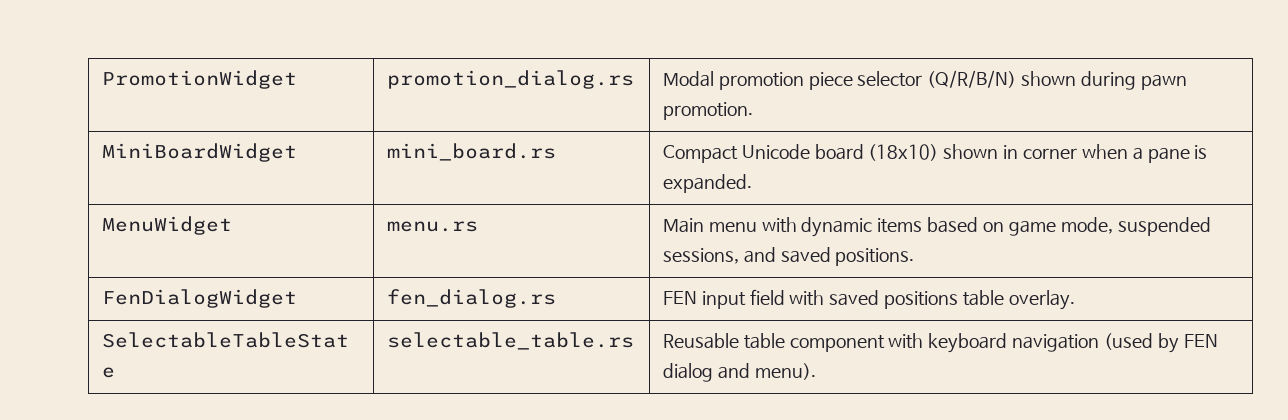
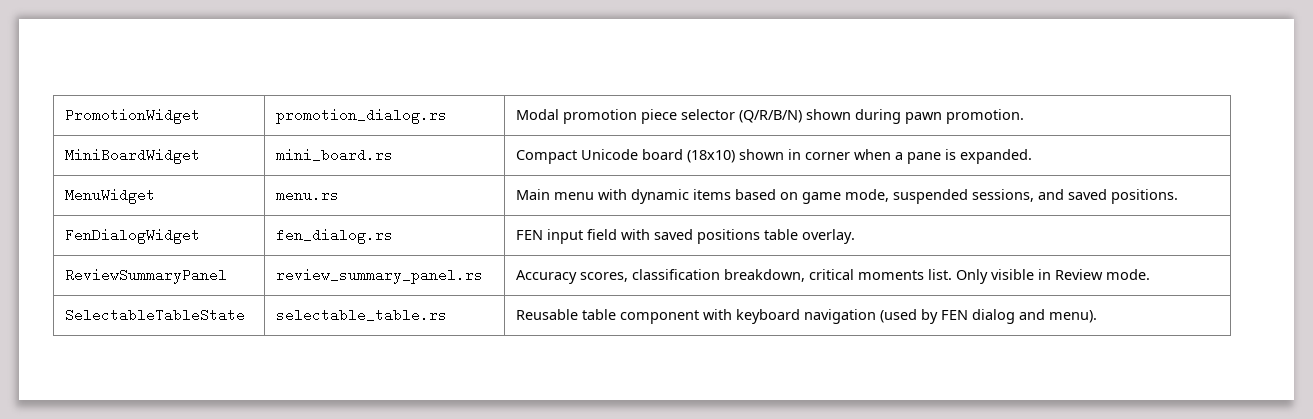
+ ReviewSummaryPanel | review_summary_panel.rs | Accuracy scores, classification breakdown, critical moments list. Only visible in Review mode.

